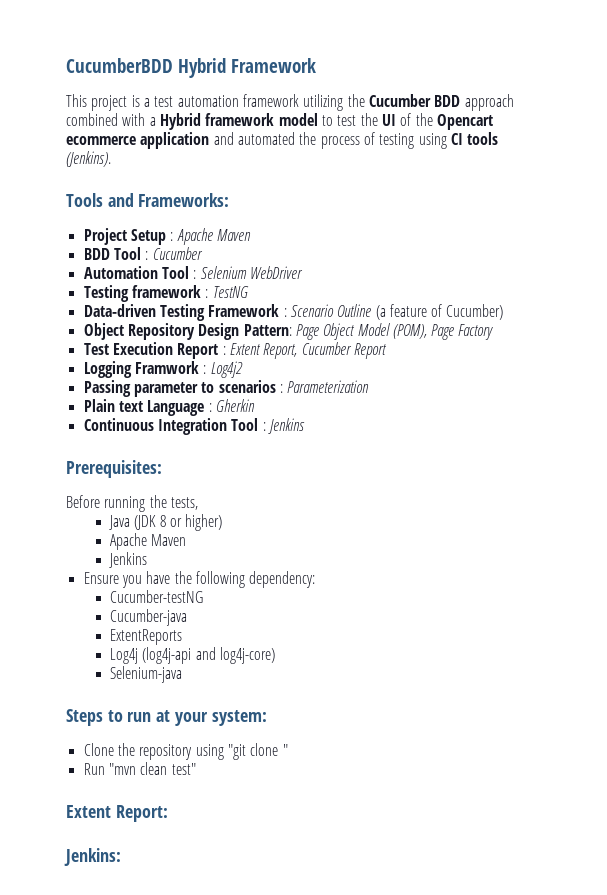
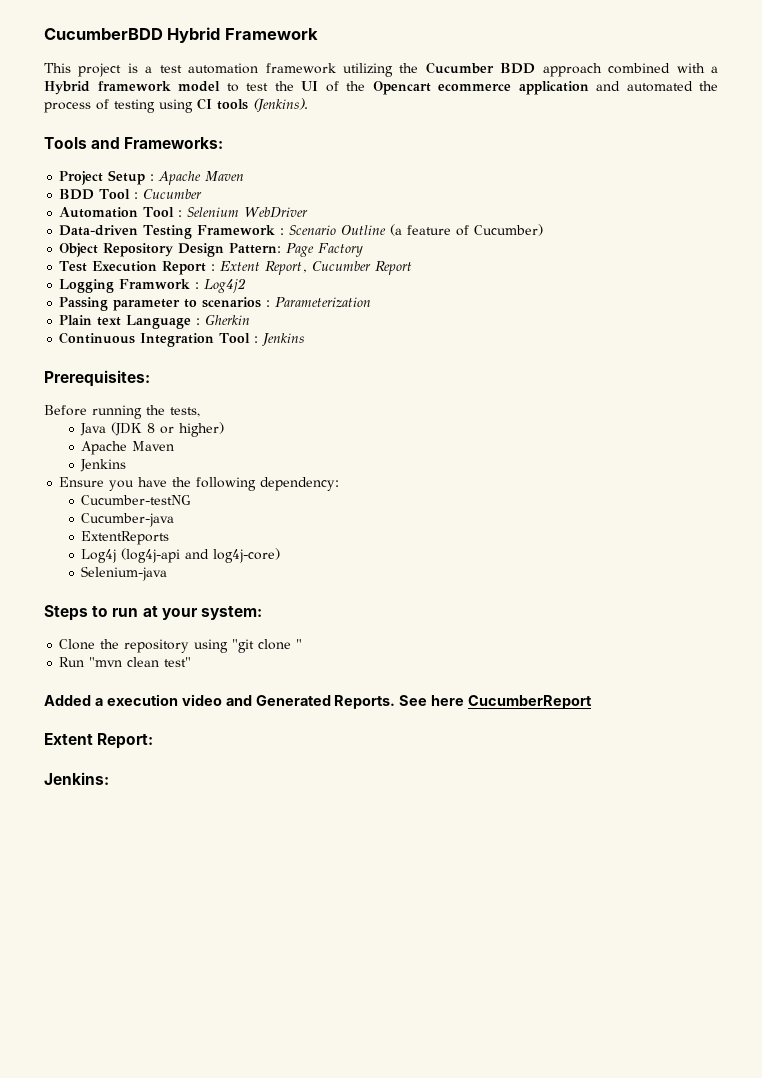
- Testing framework : TestNG
- Object Repository Design Pattern: Page Object Model (POM), Page Factory
+ Object Repository Design Pattern: Page Factory
+ Added a execution video and Generated Reports. See here CucumberReport

